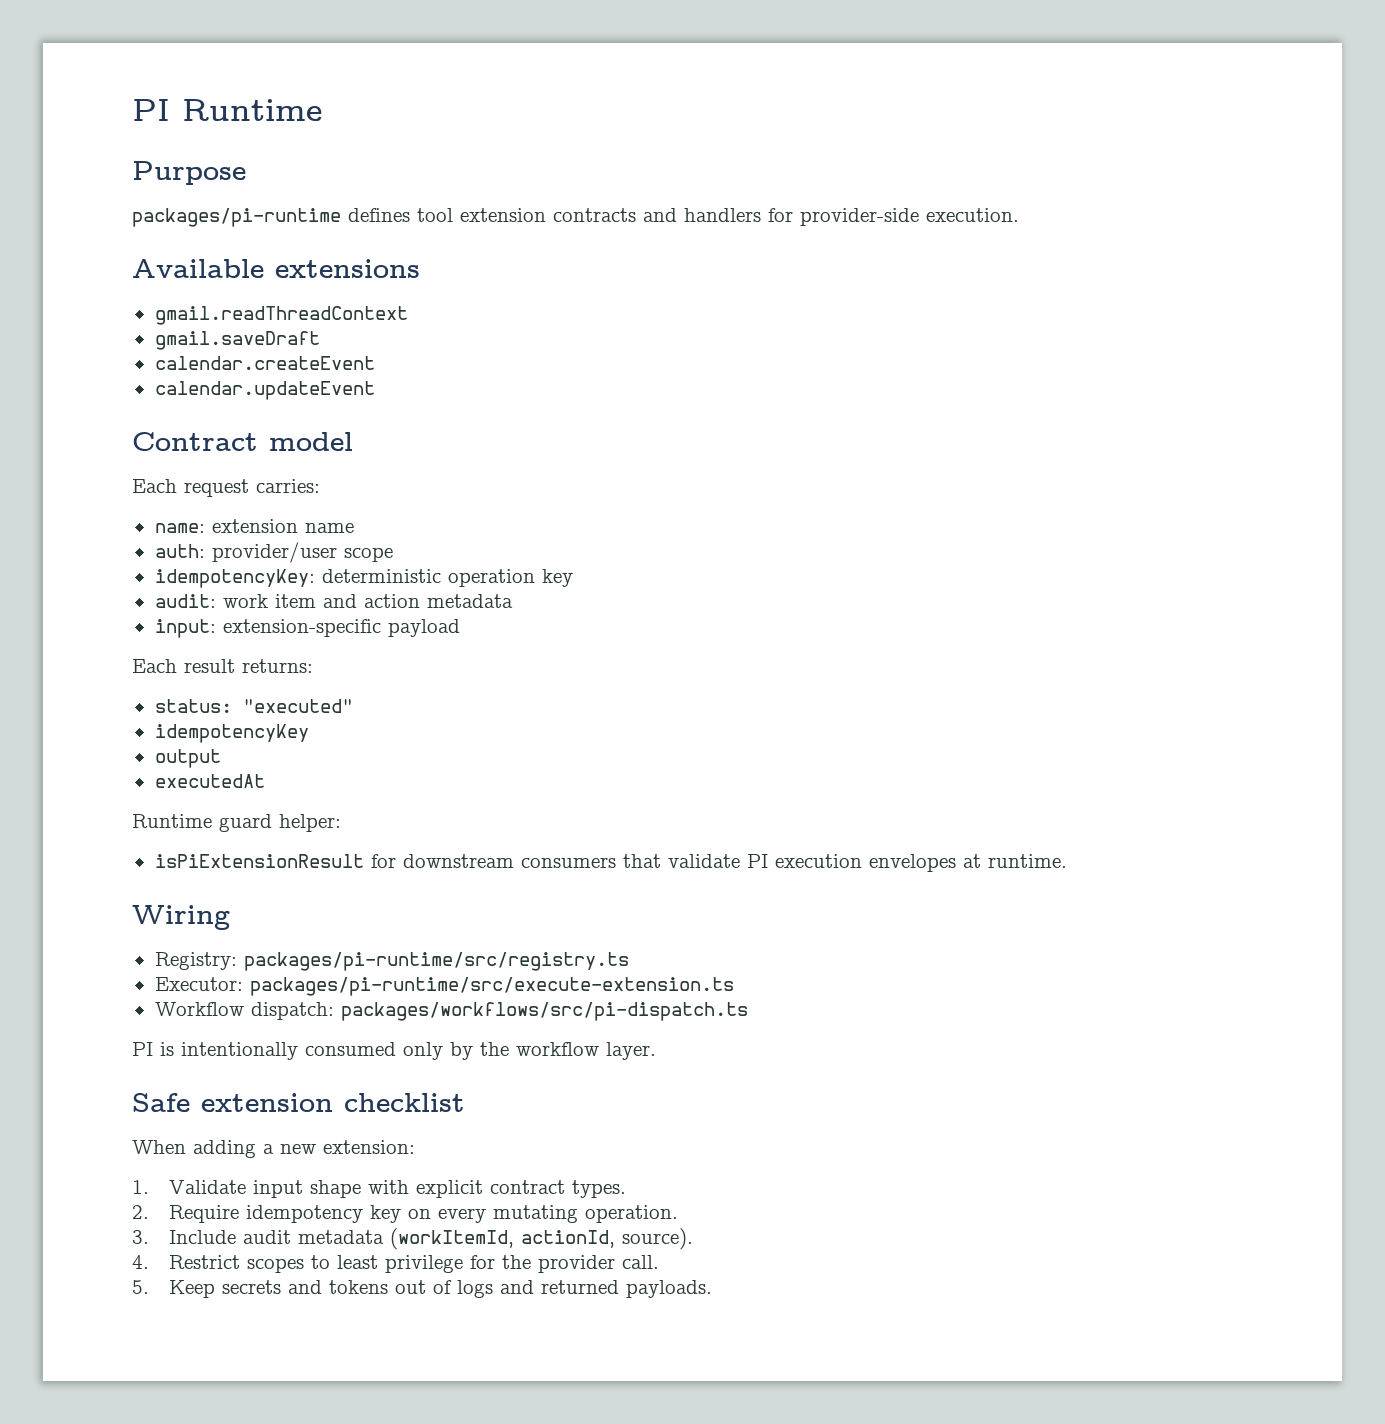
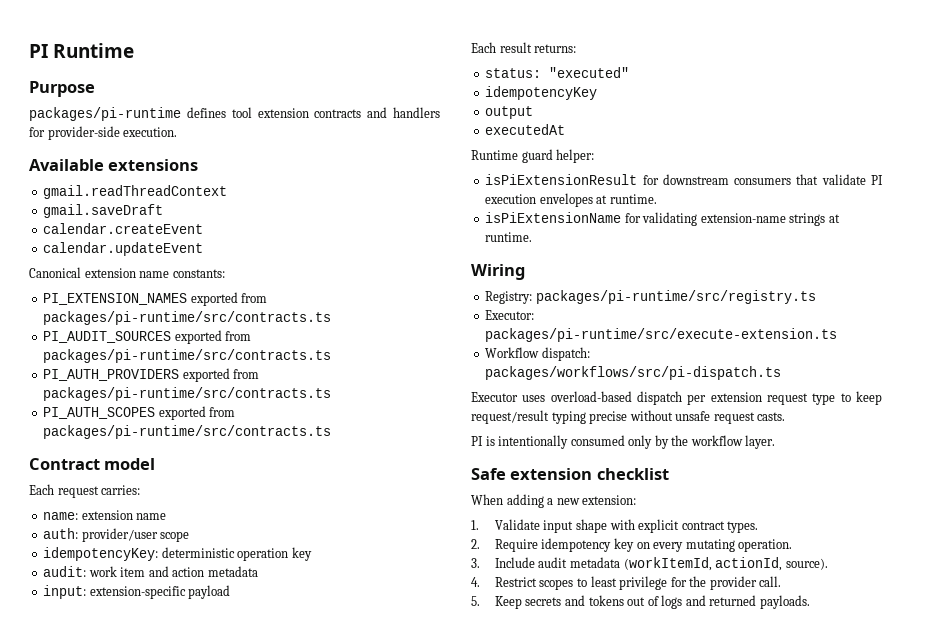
+ Canonical extension name constants:
+ PI_EXTENSION_NAMES exported from packages/pi-runtime/src/contracts.ts
+ PI_AUDIT_SOURCES exported from packages/pi-runtime/src/contracts.ts
+ PI_AUTH_PROVIDERS exported from packages/pi-runtime/src/contracts.ts
+ PI_AUTH_SCOPES exported from packages/pi-runtime/src/contracts.ts
+ isPiExtensionName for validating extension-name strings at runtime.
+ Executor uses overload-based dispatch per extension request type to keep request/result typing precise without unsafe request casts.

